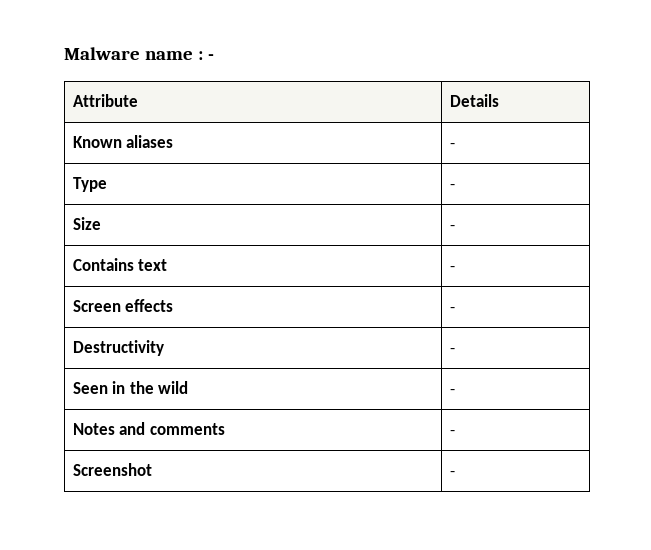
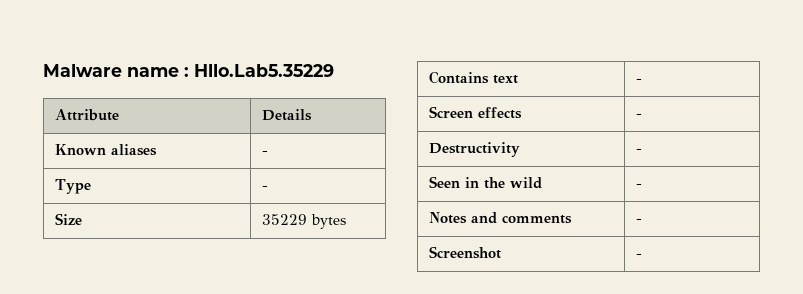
- Malware name : -
+ Malware name : Hllo.Lab5.35229
- Size | -
+ Size | 35229 bytes

